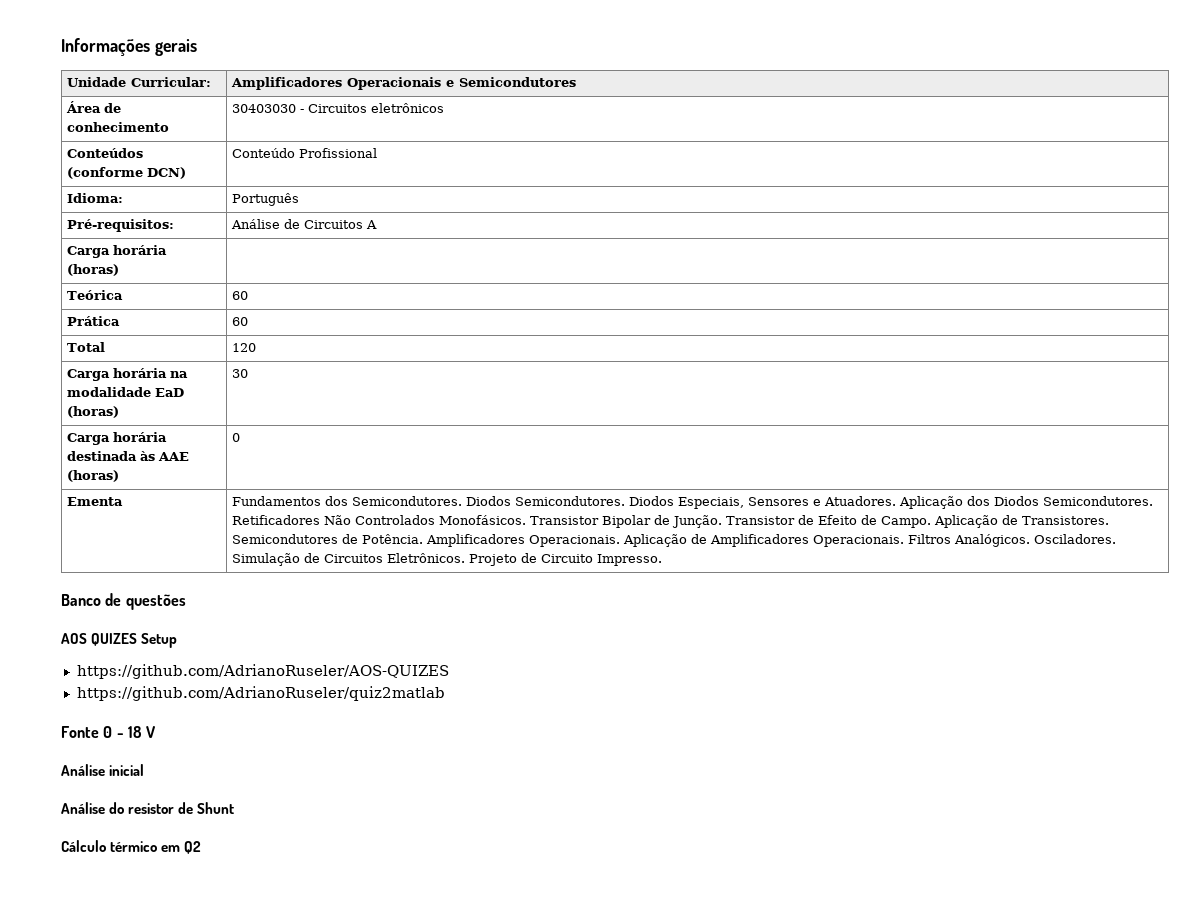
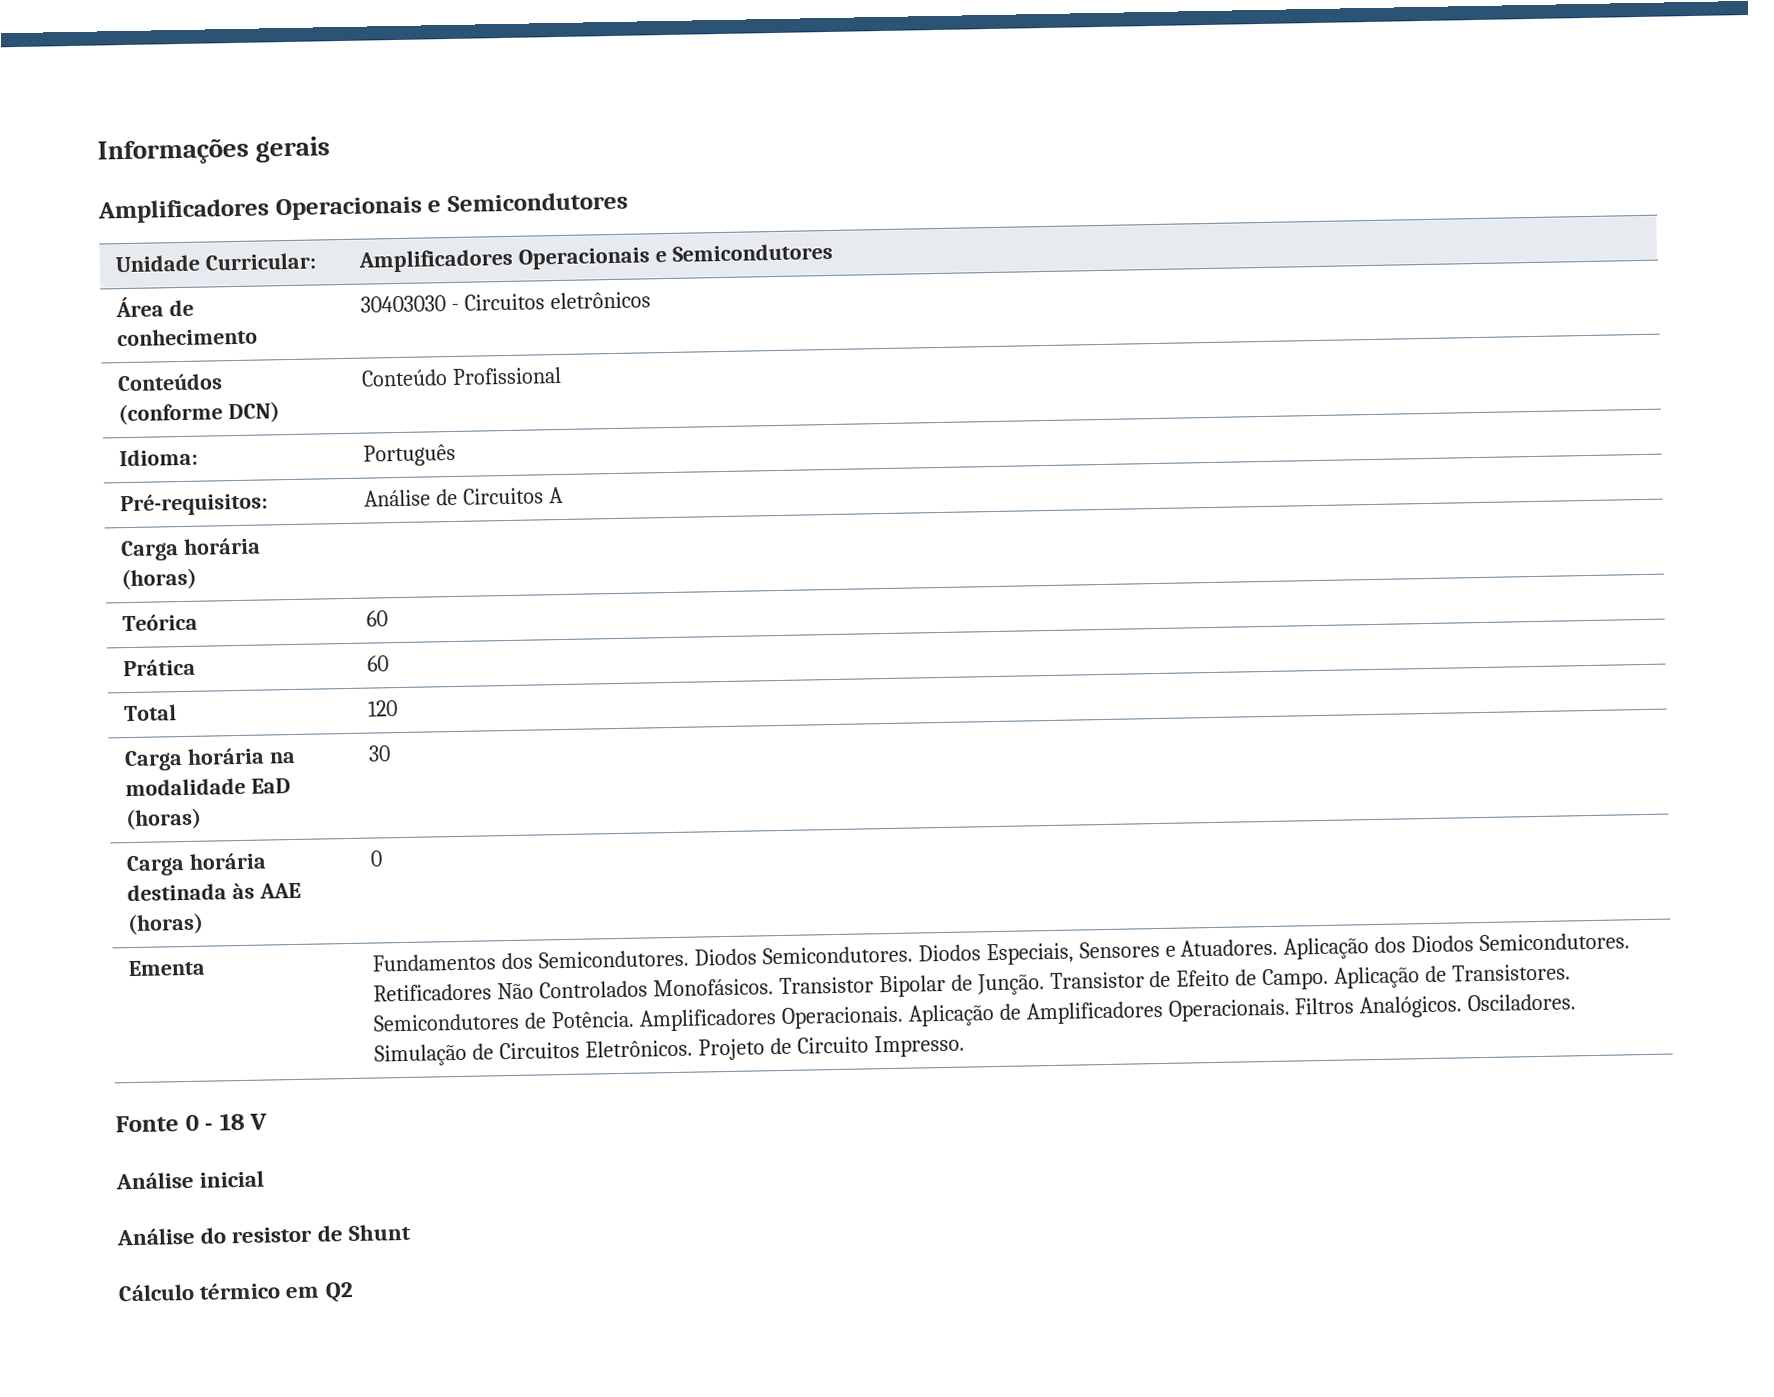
  Informações gerais
+ Amplificadores Operacionais e Semicondutores
- Banco de questões
- AOS QUIZES Setup
- https://github.com/AdrianoRuseler/AOS-QUIZES
- https://github.com/AdrianoRuseler/quiz2matlab

